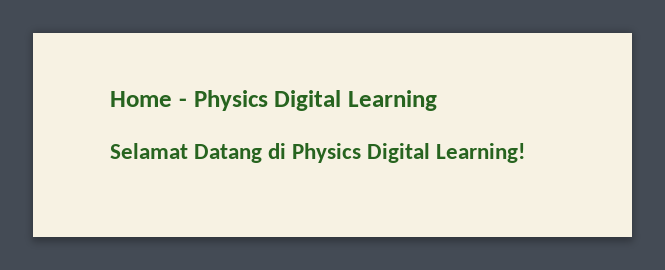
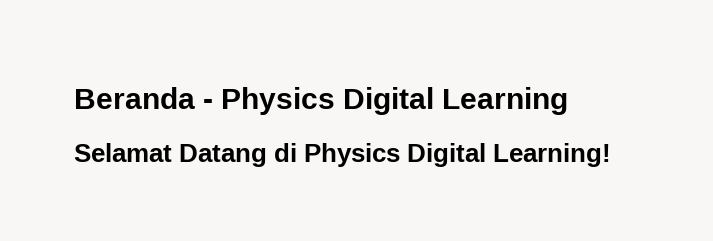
- Home - Physics Digital Learning
+ Beranda - Physics Digital Learning

